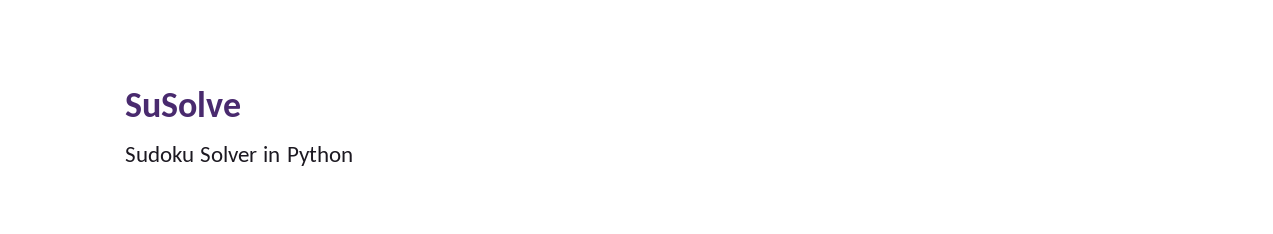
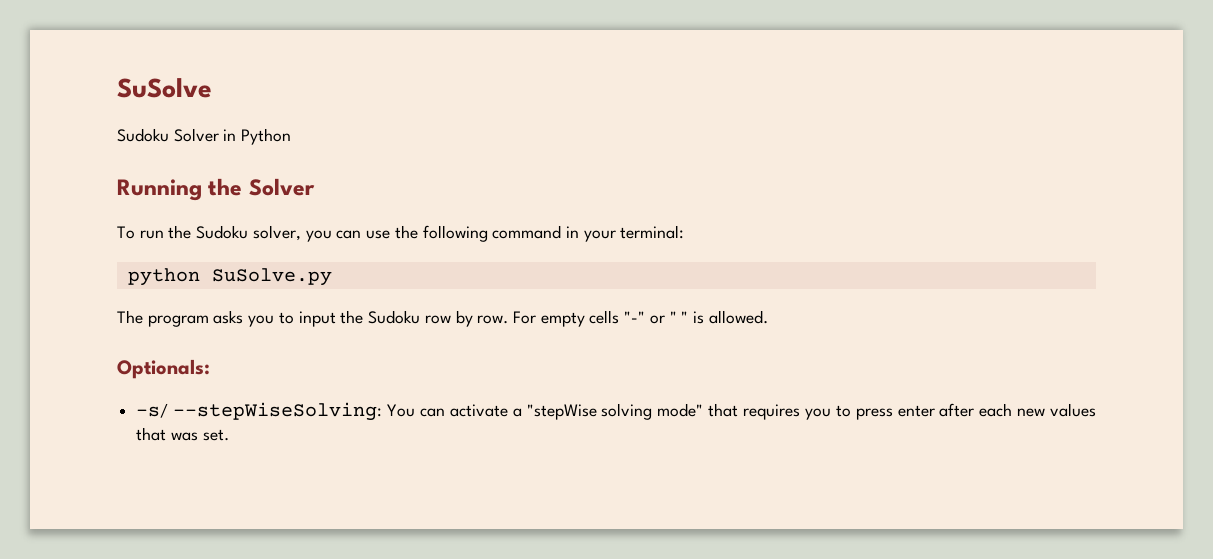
+ Running the Solver
+ To run the Sudoku solver, you can use the following command in your terminal:
+ python SuSolve.py
+ The program asks you to input the Sudoku row by row. For empty cells "-" or " " is allowed.
+ Optionals:
+ -s/ --stepWiseSolving: You can activate a "stepWise solving mode" that requires you to press enter after each new values that was set.

